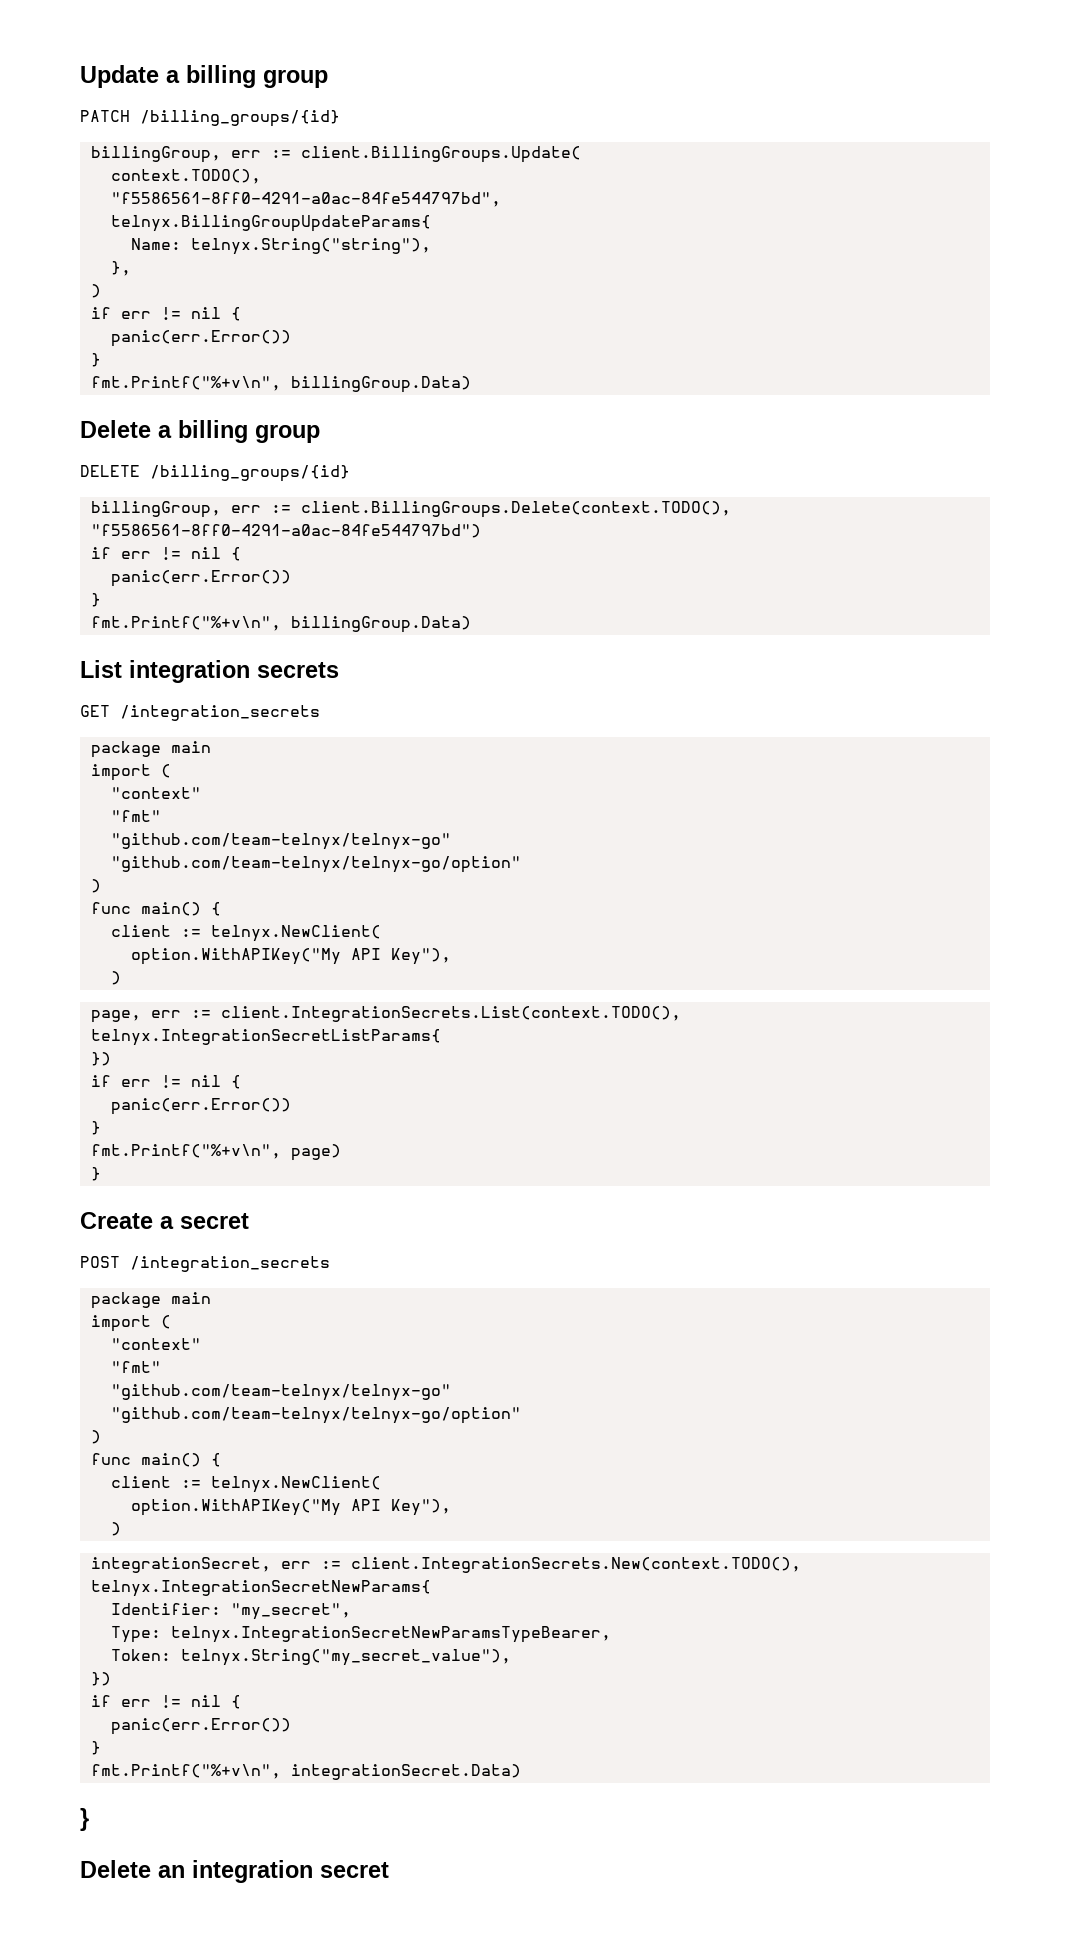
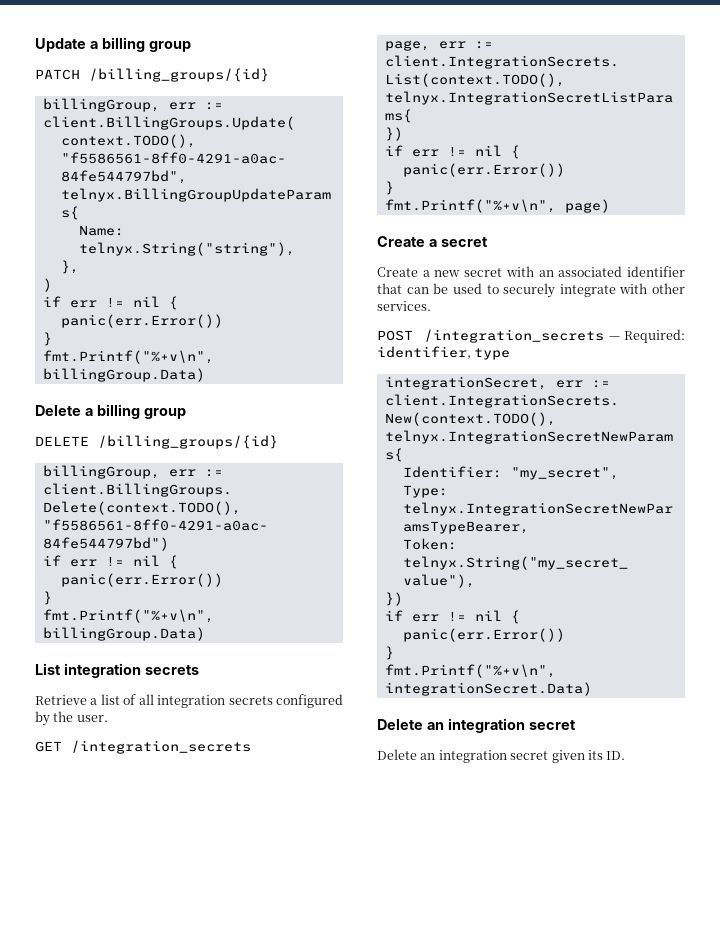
+ Retrieve a list of all integration secrets configured by the user.
  GET /integration_secrets
- package main
- import (
- "context"
- "fmt"
- "github.com/team-telnyx/telnyx-go"
- "github.com/team-telnyx/telnyx-go/option"
- )
- func main() {
- client := telnyx.NewClient(
- option.WithAPIKey("My API Key"),
- )
  fmt.Printf("%+v\n", page)
- }
- POST /integration_secrets
- package main
- import (
- "context"
- "fmt"
- "github.com/team-telnyx/telnyx-go"
- "github.com/team-telnyx/telnyx-go/option"
- )
- func main() {
- client := telnyx.NewClient(
- option.WithAPIKey("My API Key"),
- )
+ Create a new secret with an associated identifier that can be used to securely integrate with other services.
+ POST /integration_secrets — Required: identifier, type
  fmt.Printf("%+v\n", integrationSecret.Data)
- }
  Delete an integration secret
+ Delete an integration secret given its ID.

